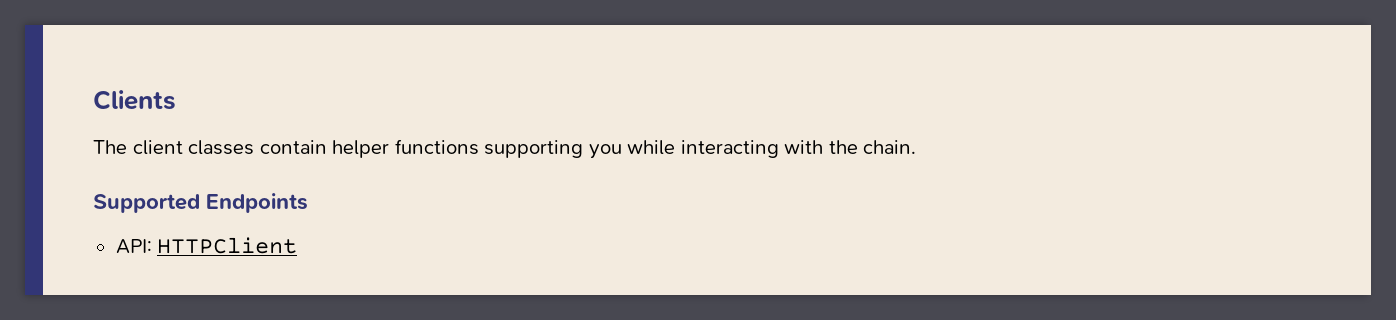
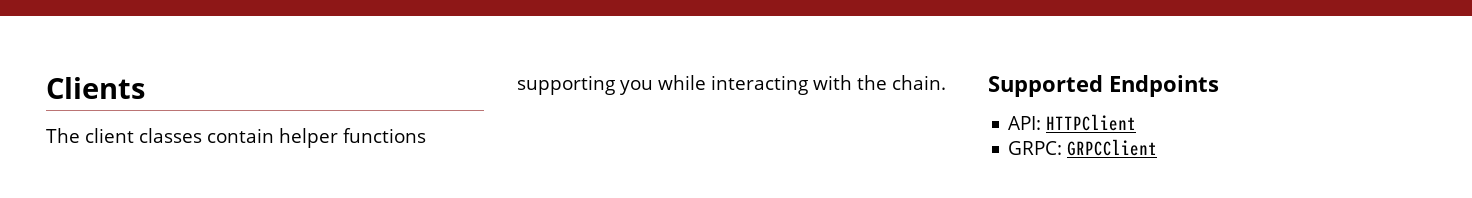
+ GRPC: GRPCClient

